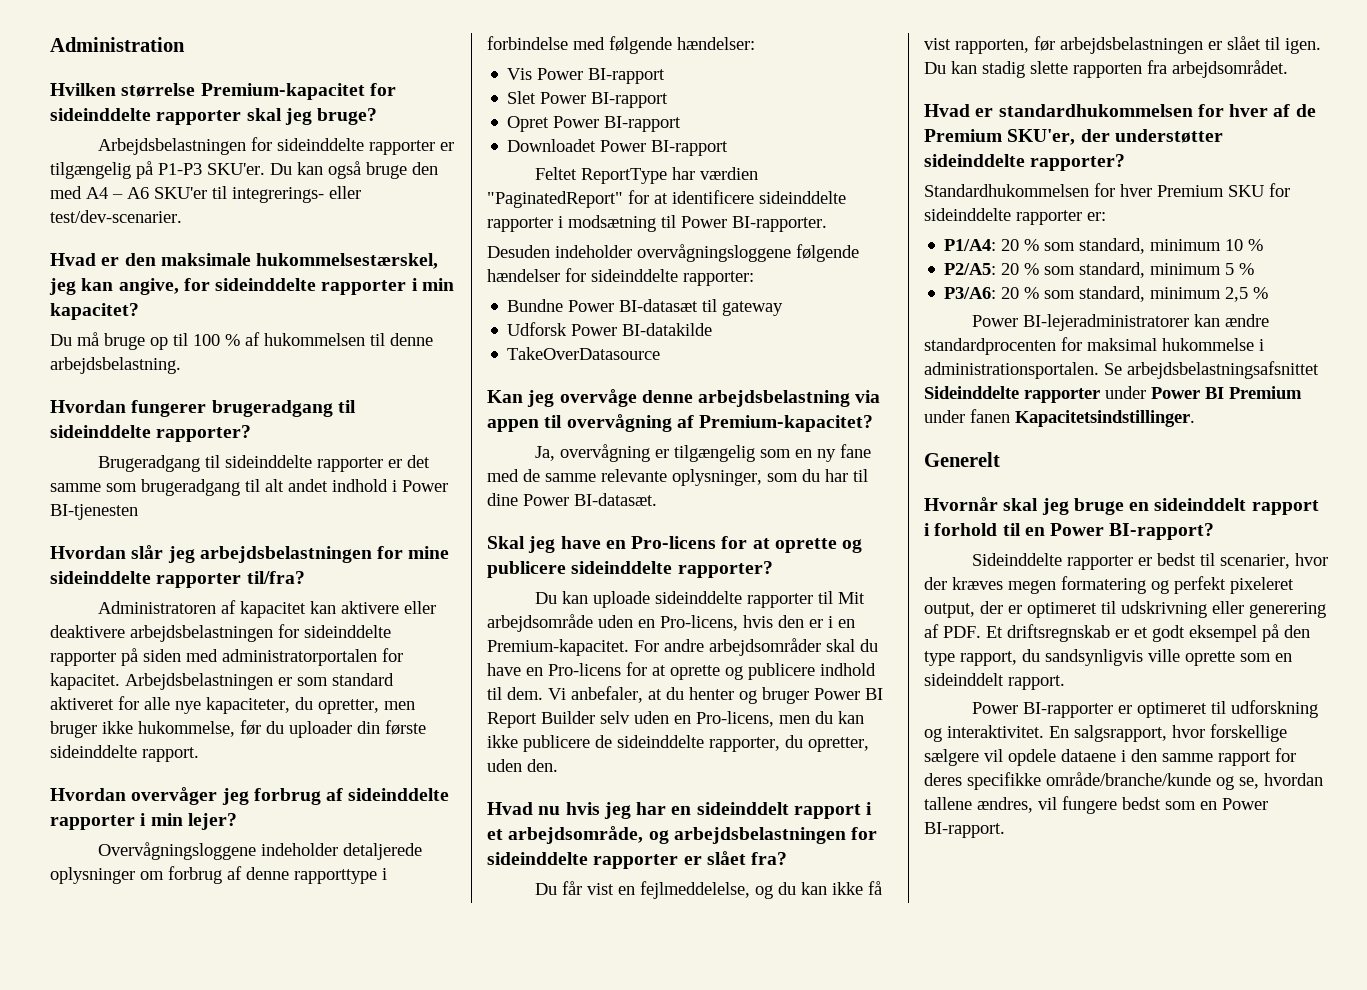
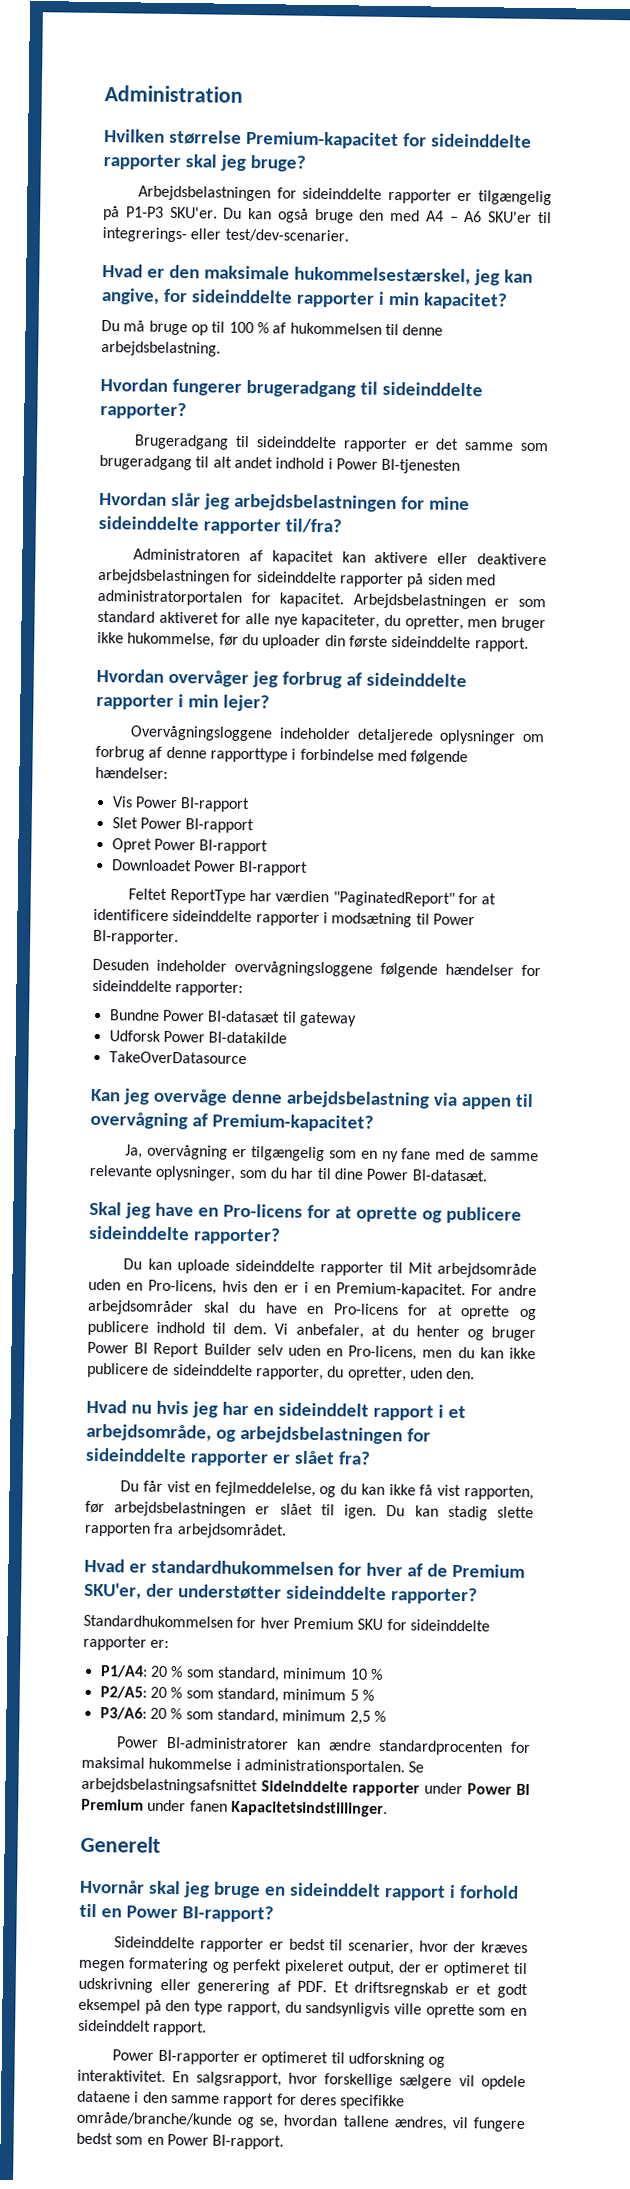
- Power BI-lejeradministratorer kan ændre standardprocenten for maksimal hukommelse i administrationsportalen.
+ Power BI-administratorer kan ændre standardprocenten for maksimal hukommelse i administrationsportalen.

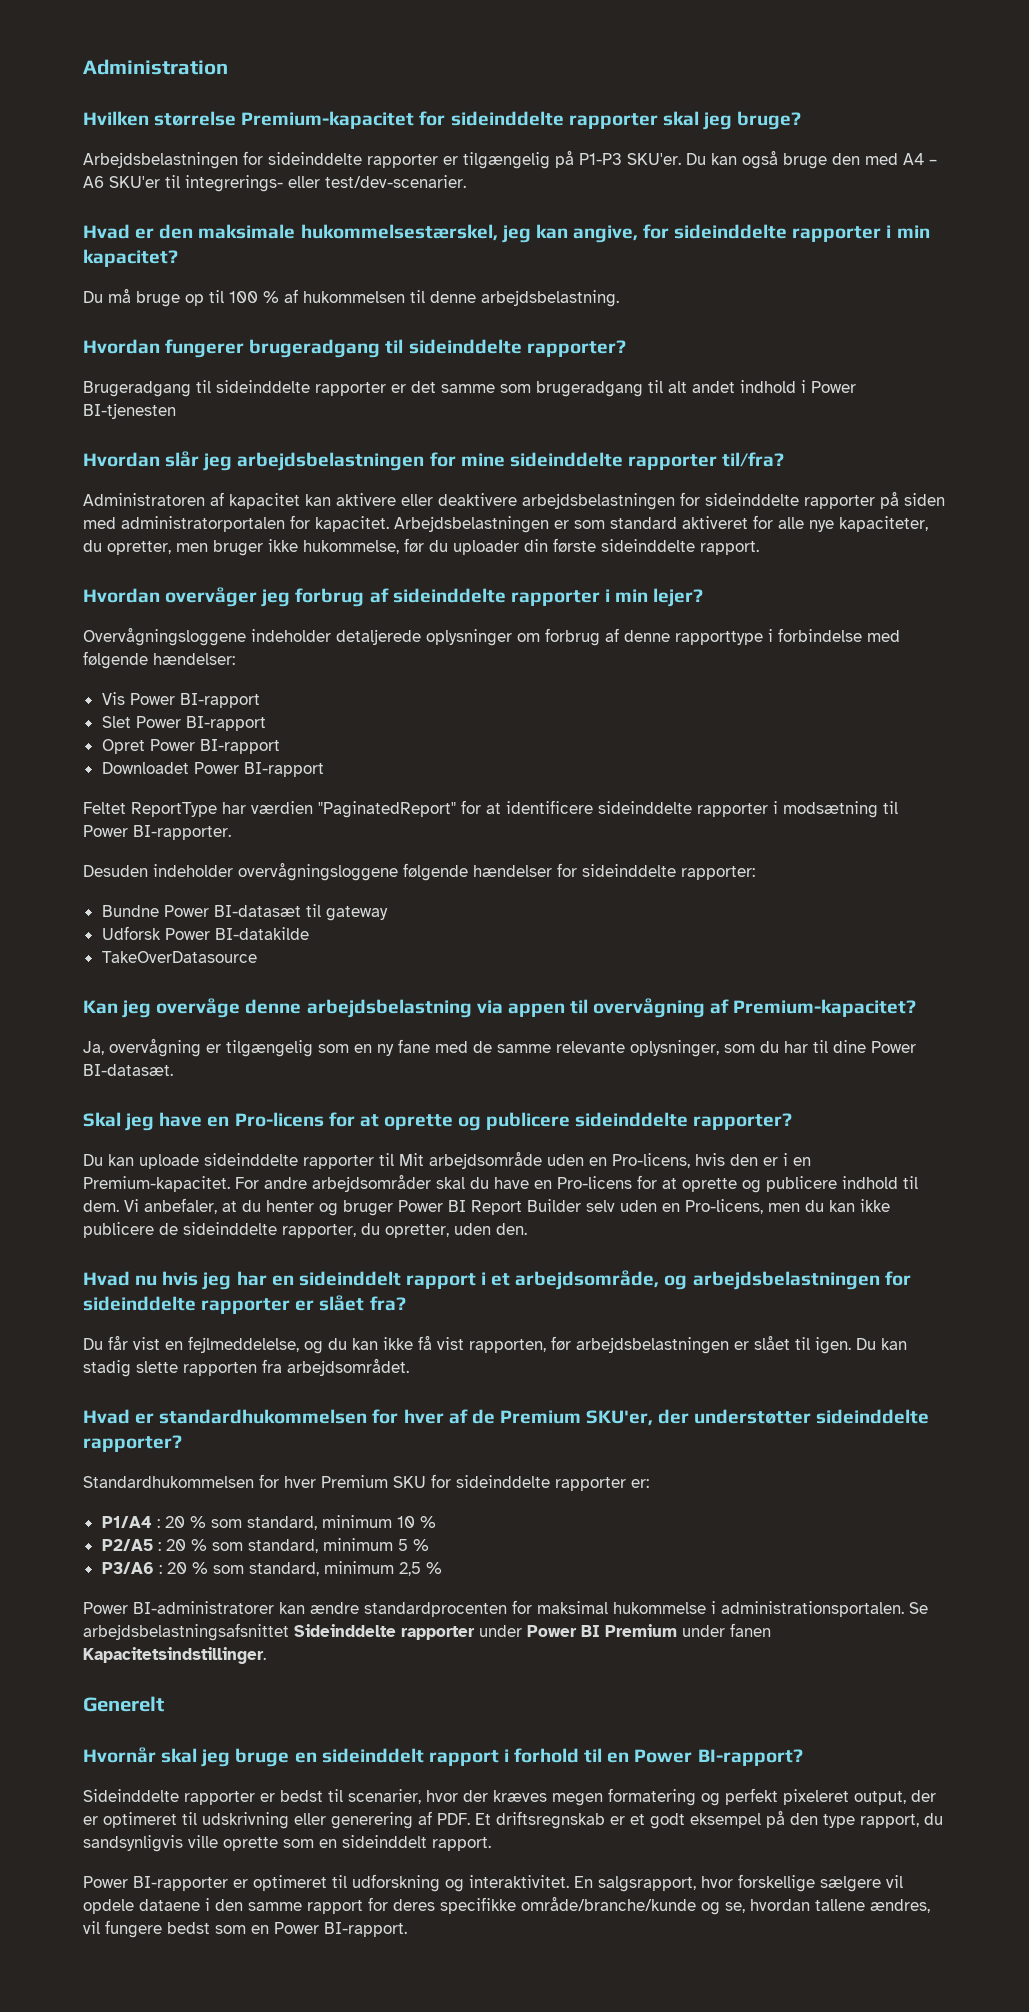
- P1/A4: 20 % som standard, minimum 10 %
+ P1/A4 : 20 % som standard, minimum 10 %
- P2/A5: 20 % som standard, minimum 5 %
+ P2/A5 : 20 % som standard, minimum 5 %
- P3/A6: 20 % som standard, minimum 2,5 %
+ P3/A6 : 20 % som standard, minimum 2,5 %

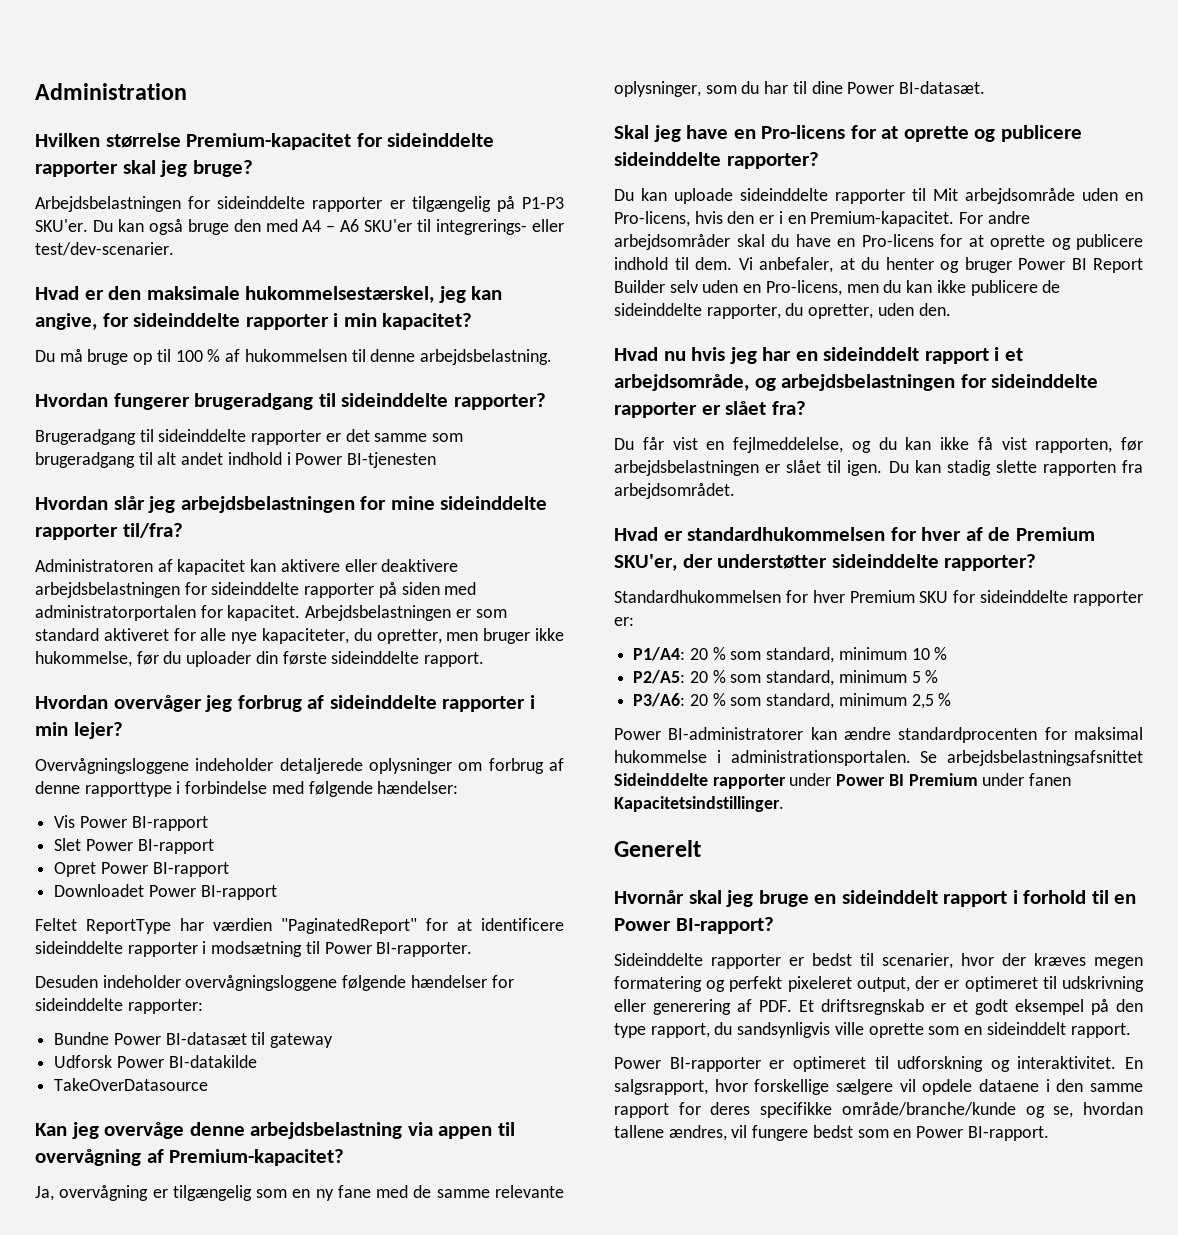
- P1/A4 : 20 % som standard, minimum 10 %
+ P1/A4: 20 % som standard, minimum 10 %
- P2/A5 : 20 % som standard, minimum 5 %
+ P2/A5: 20 % som standard, minimum 5 %
- P3/A6 : 20 % som standard, minimum 2,5 %
+ P3/A6: 20 % som standard, minimum 2,5 %

